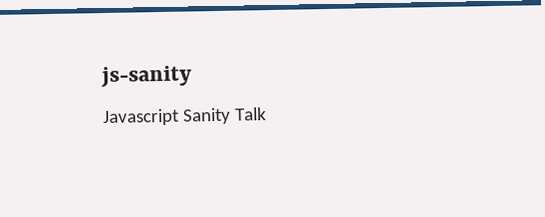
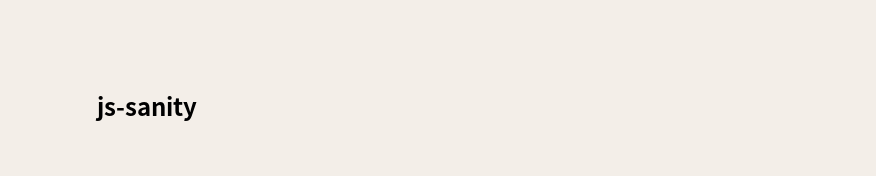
- Javascript Sanity Talk

